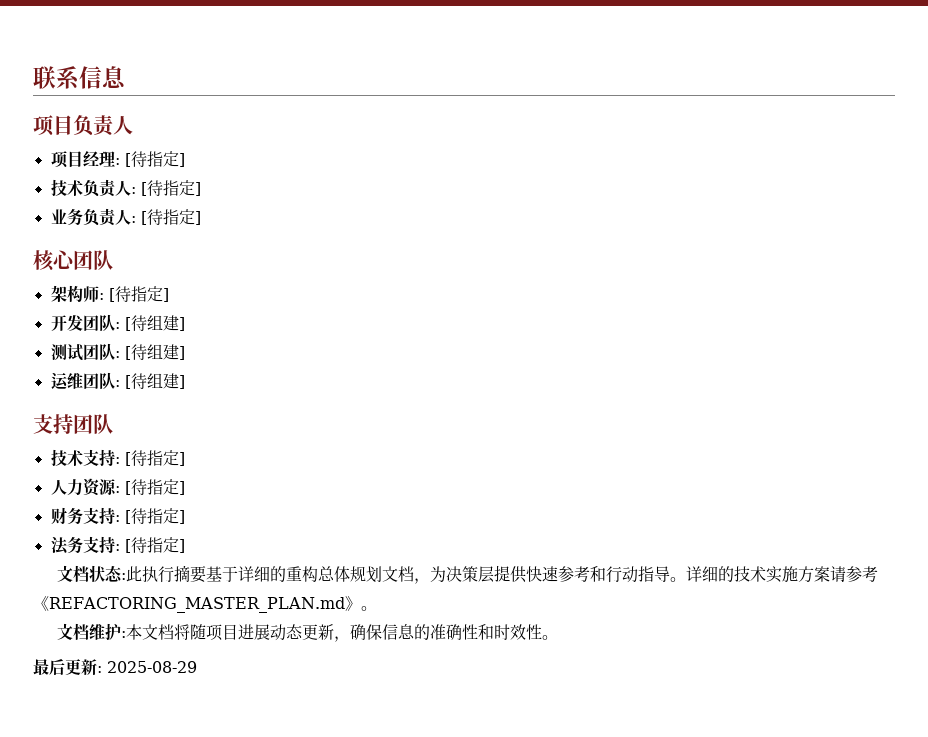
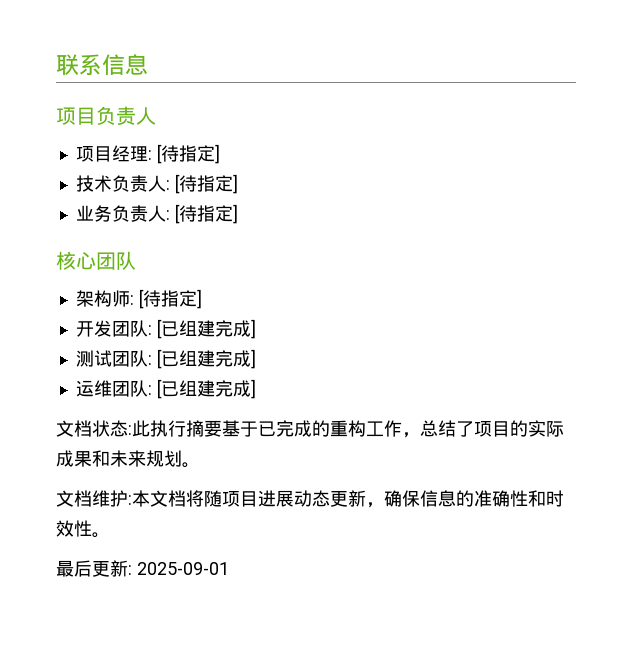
- 开发团队: [待组建]
+ 开发团队: [已组建完成]
- 测试团队: [待组建]
+ 测试团队: [已组建完成]
- 运维团队: [待组建]
- 支持团队
- 技术支持: [待指定]
- 人力资源: [待指定]
- 财务支持: [待指定]
- 法务支持: [待指定]
+ 运维团队: [已组建完成]
- 文档状态:此执行摘要基于详细的重构总体规划文档，为决策层提供快速参考和行动指导。详细的技术实施方案请参考《REFACTORING_MASTER_PLAN.md》。
+ 文档状态:此执行摘要基于已完成的重构工作，总结了项目的实际成果和未来规划。
- 最后更新: 2025-08-29
+ 最后更新: 2025-09-01

